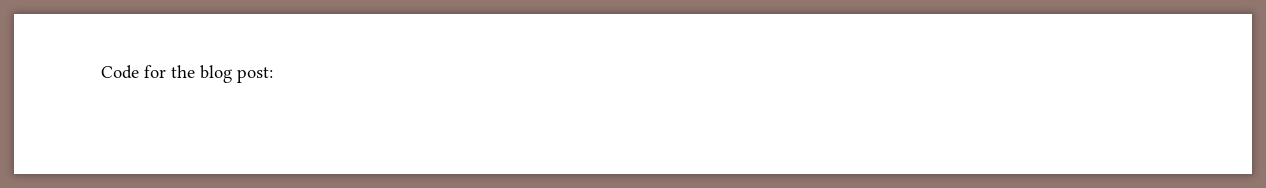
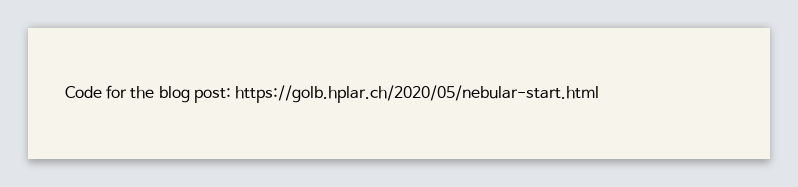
- Code for the blog post:
+ Code for the blog post: https://golb.hplar.ch/2020/05/nebular-start.html

